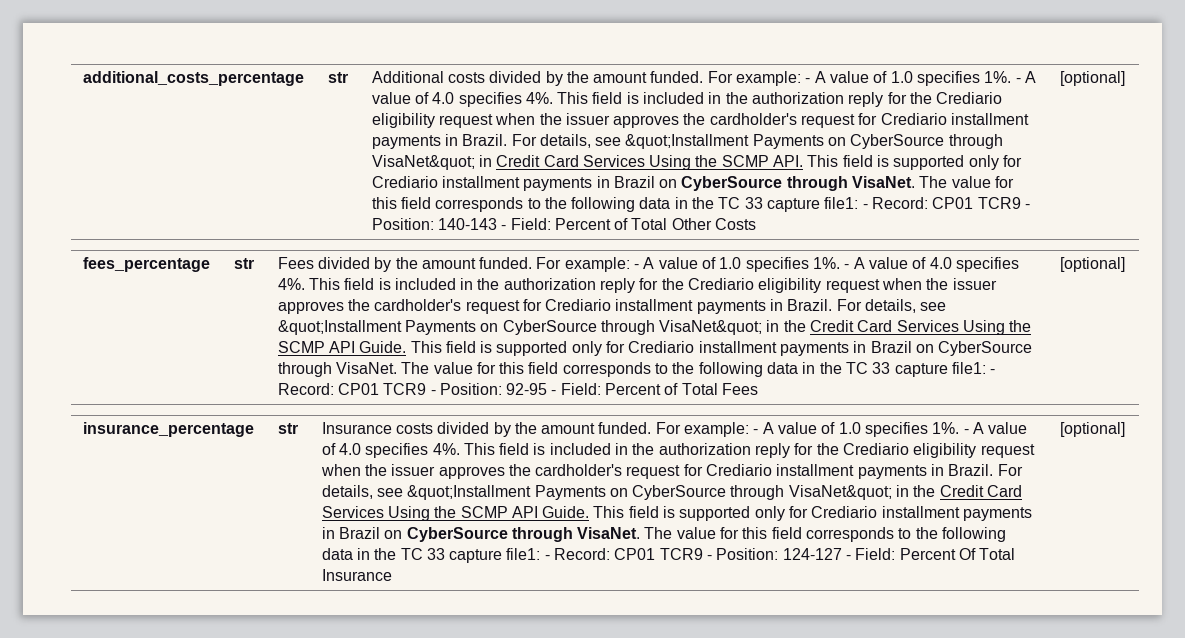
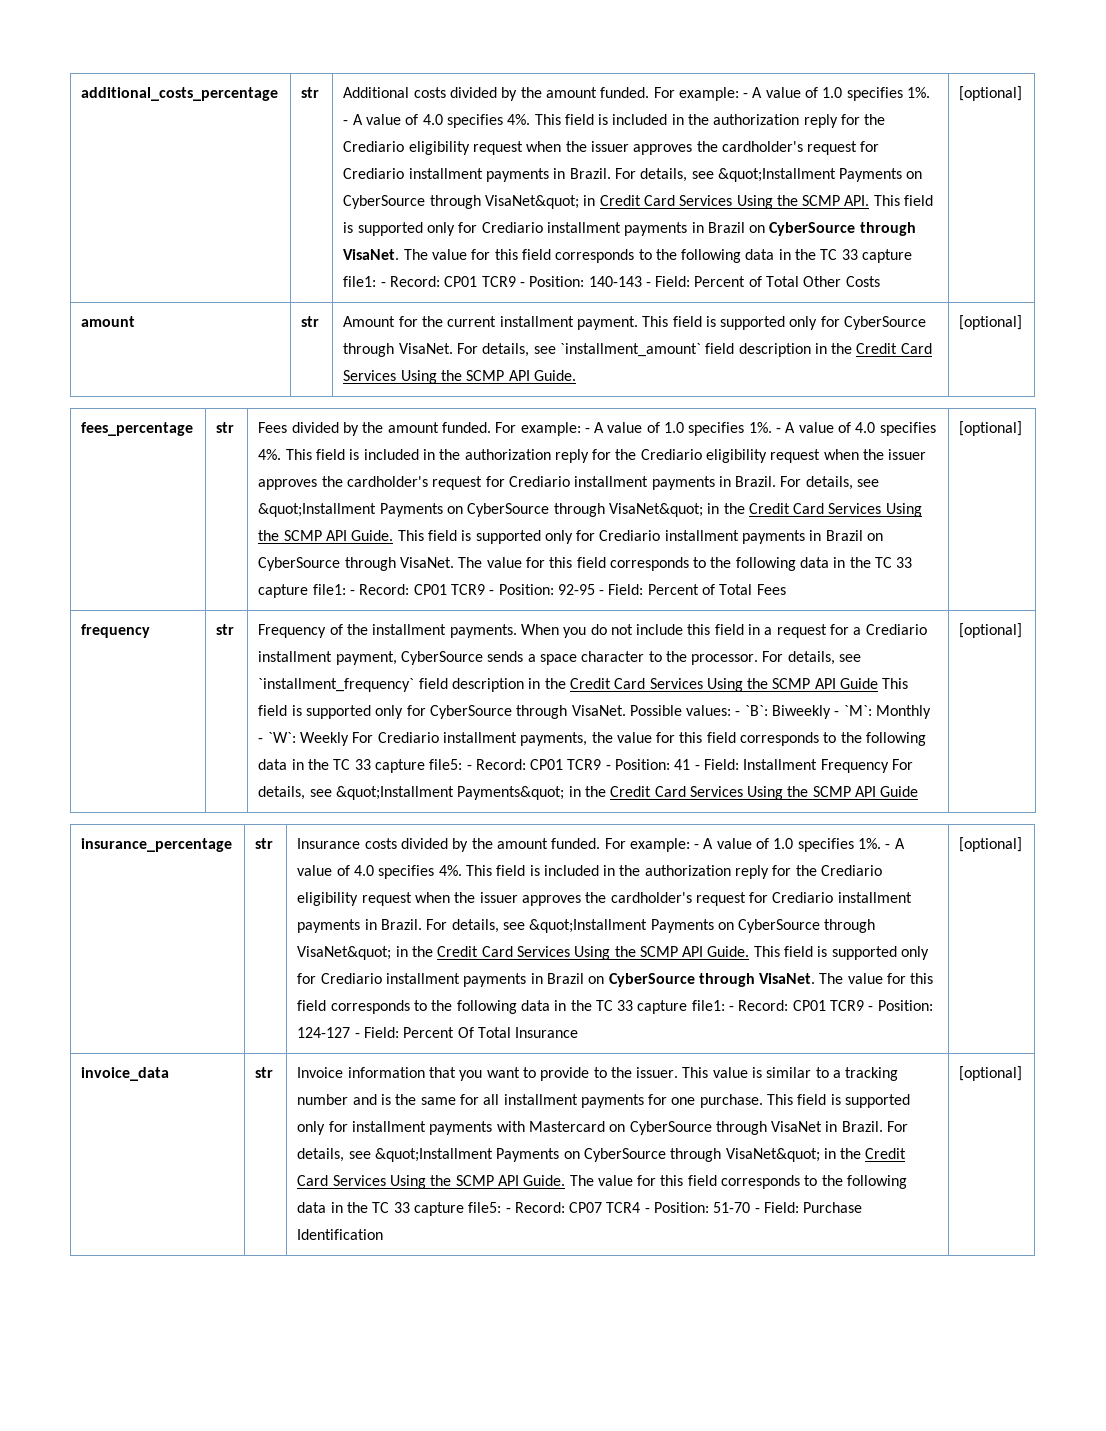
+ amount | str | Amount for the current installment payment. This field is supported only for CyberSource through VisaNet. For details, see `installment_amount` field description in the Credit Card Services Using the SCMP API Guide. | [optional]
+ frequency | str | Frequency of the installment payments. When you do not include this field in a request for a Crediario installment payment, CyberSource sends a space character to the processor. For details, see `installment_frequency` field description in the Credit Card Services Using the SCMP API Guide This field is supported only for CyberSource through VisaNet. Possible values: - `B`: Biweekly - `M`: Monthly - `W`: Weekly For Crediario installment payments, the value for this field corresponds to the following data in the TC 33 capture file5: - Record: CP01 TCR9 - Position: 41 - Field: Installment Frequency For details, see &quot;Installment Payments&quot; in the Credit Card Services Using the SCMP API Guide | [optional]
+ invoice_data | str | Invoice information that you want to provide to the issuer. This value is similar to a tracking number and is the same for all installment payments for one purchase. This field is supported only for installment payments with Mastercard on CyberSource through VisaNet in Brazil. For details, see &quot;Installment Payments on CyberSource through VisaNet&quot; in the Credit Card Services Using the SCMP API Guide. The value for this field corresponds to the following data in the TC 33 capture file5: - Record: CP07 TCR4 - Position: 51-70 - Field: Purchase Identification | [optional]

